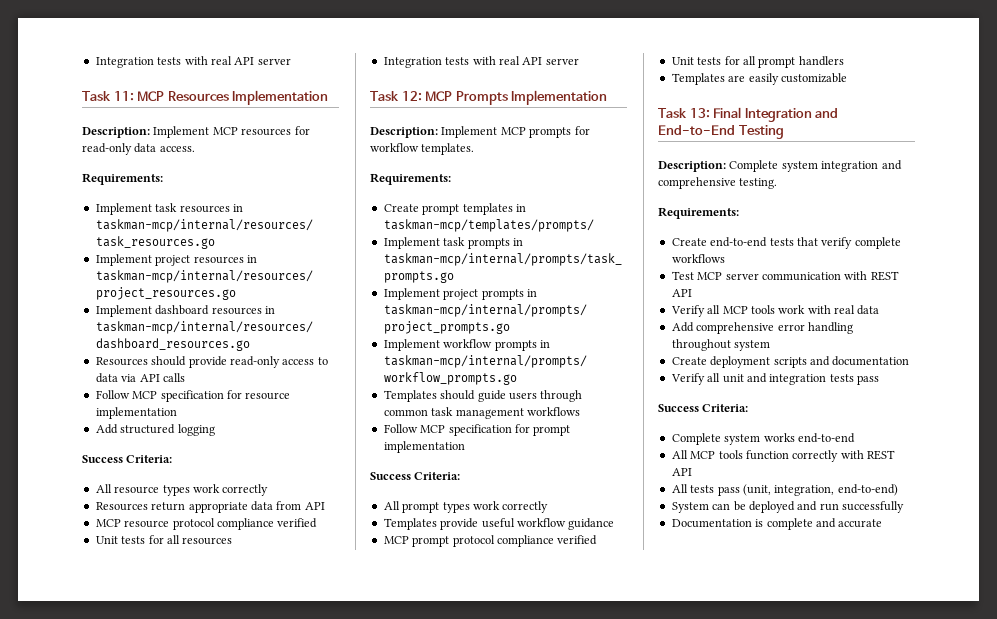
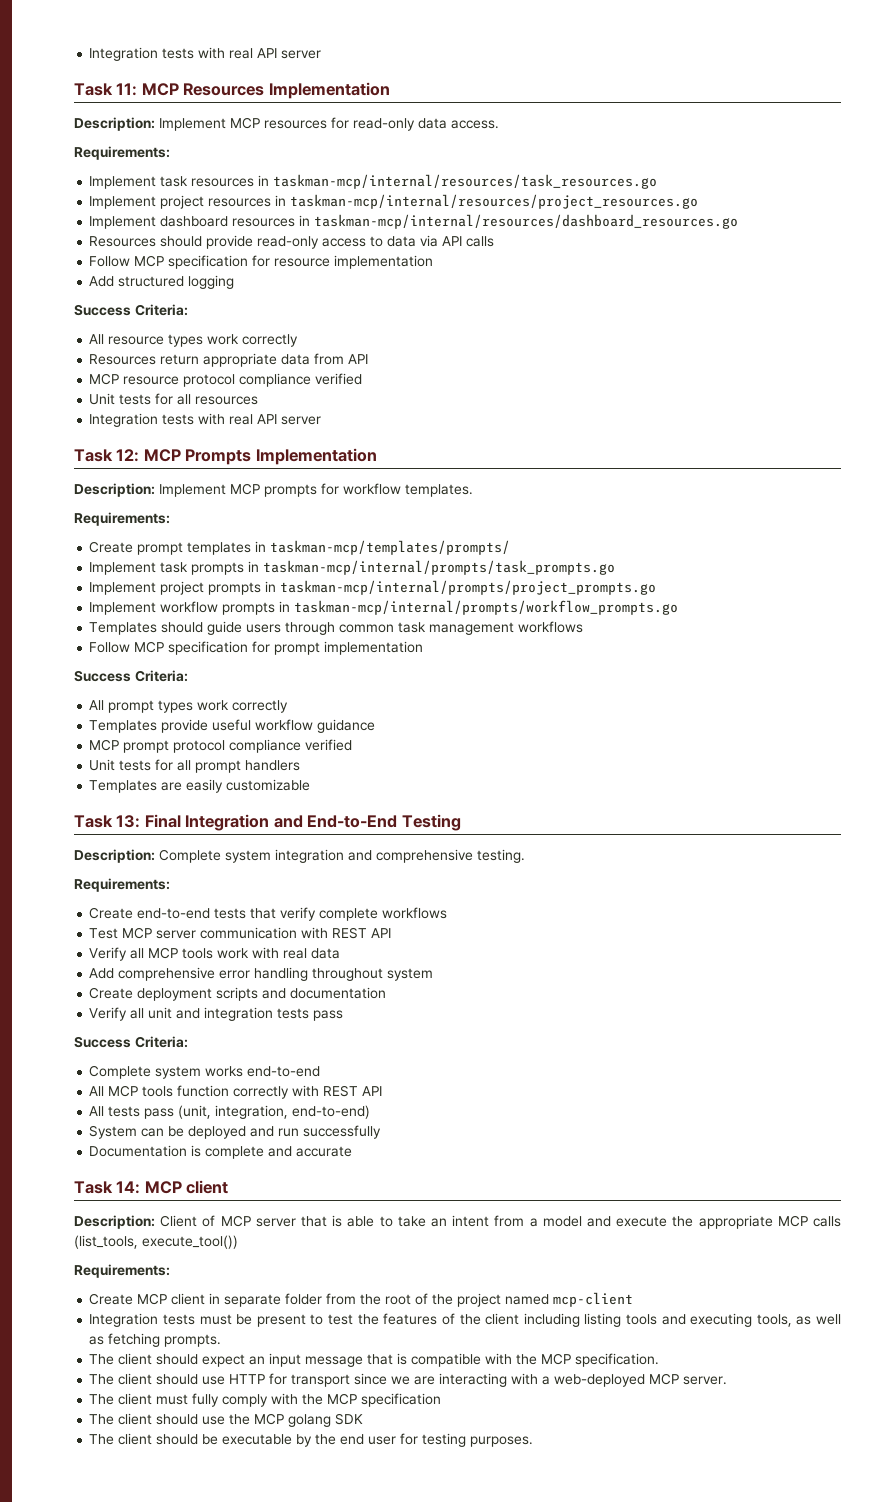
+ Task 14: MCP client
+ Description: Client of MCP server that is able to take an intent from a model and execute the appropriate MCP calls (list_tools, execute_tool())
+ Requirements:
+ Create MCP client in separate folder from the root of the project named mcp-client
+ Integration tests must be present to test the features of the client including listing tools and executing tools, as well as fetching prompts.
+ The client should expect an input message that is compatible with the MCP specification.
+ The client should use HTTP for transport since we are interacting with a web-deployed MCP server.
+ The client must fully comply with the MCP specification
+ The client should use the MCP golang SDK
+ The client should be executable by the end user for testing purposes.

